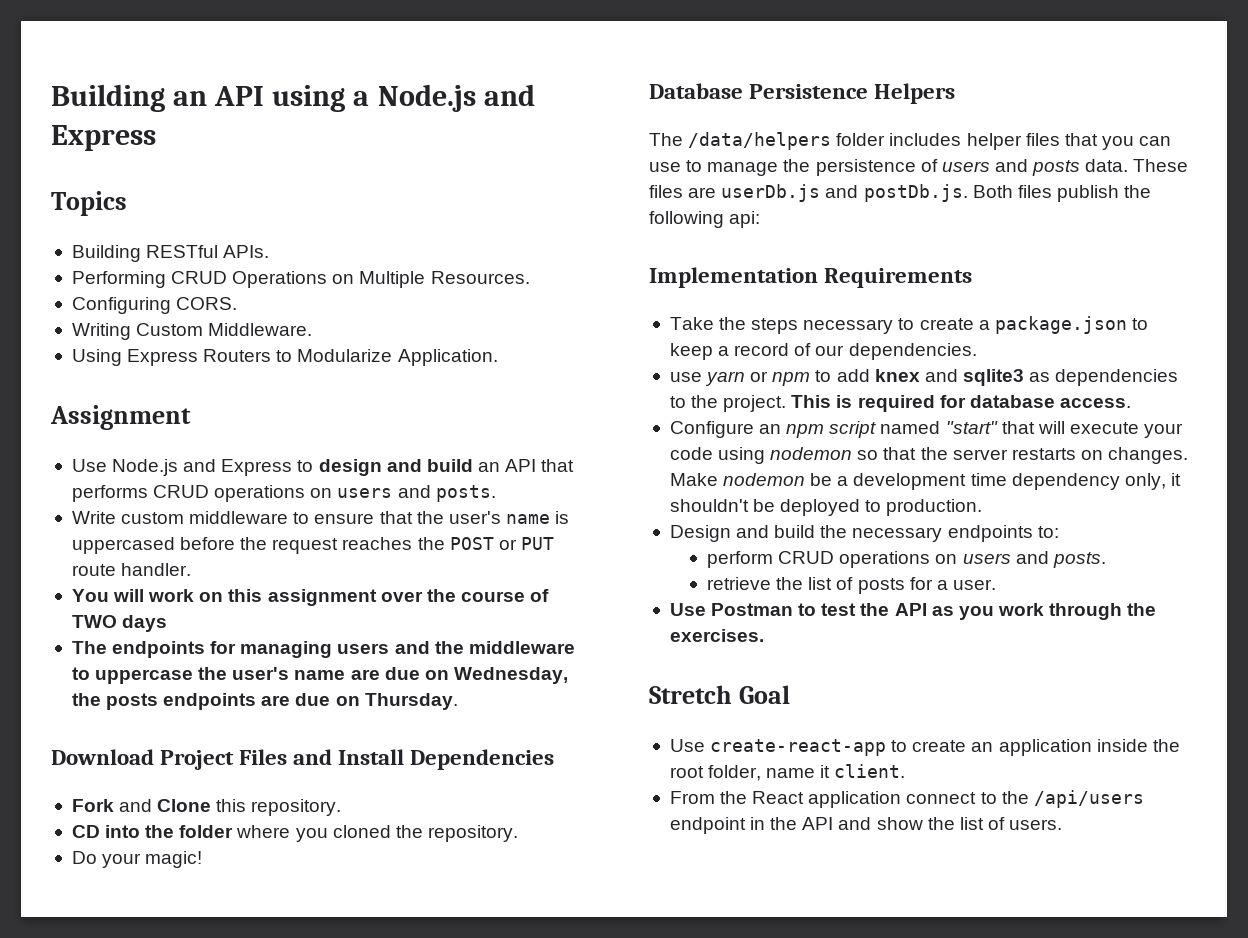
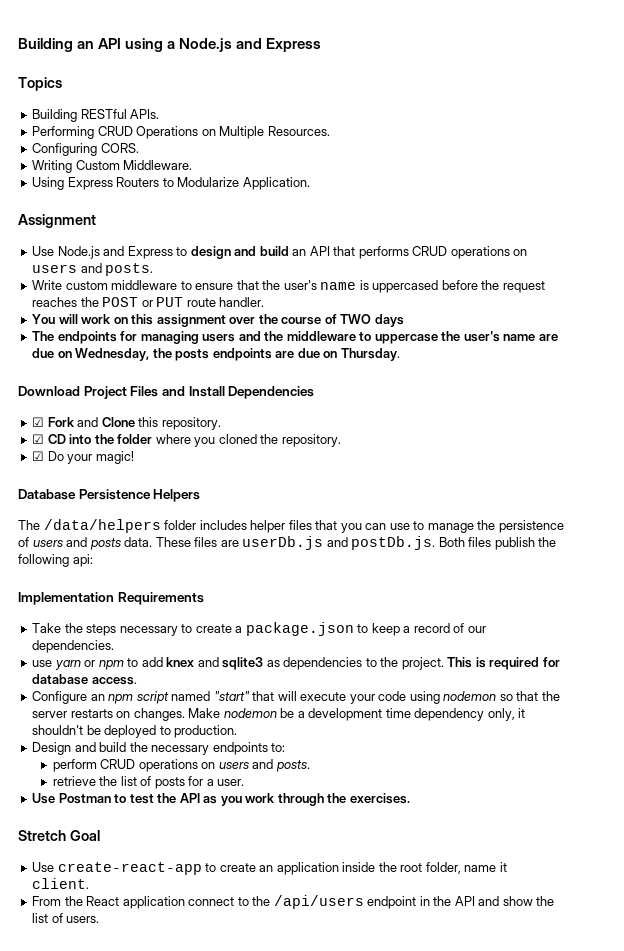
- Fork and Clone this repository.
+ ☑ Fork and Clone this repository.
- CD into the folder where you cloned the repository.
+ ☑ CD into the folder where you cloned the repository.
- Do your magic!
+ ☑ Do your magic!

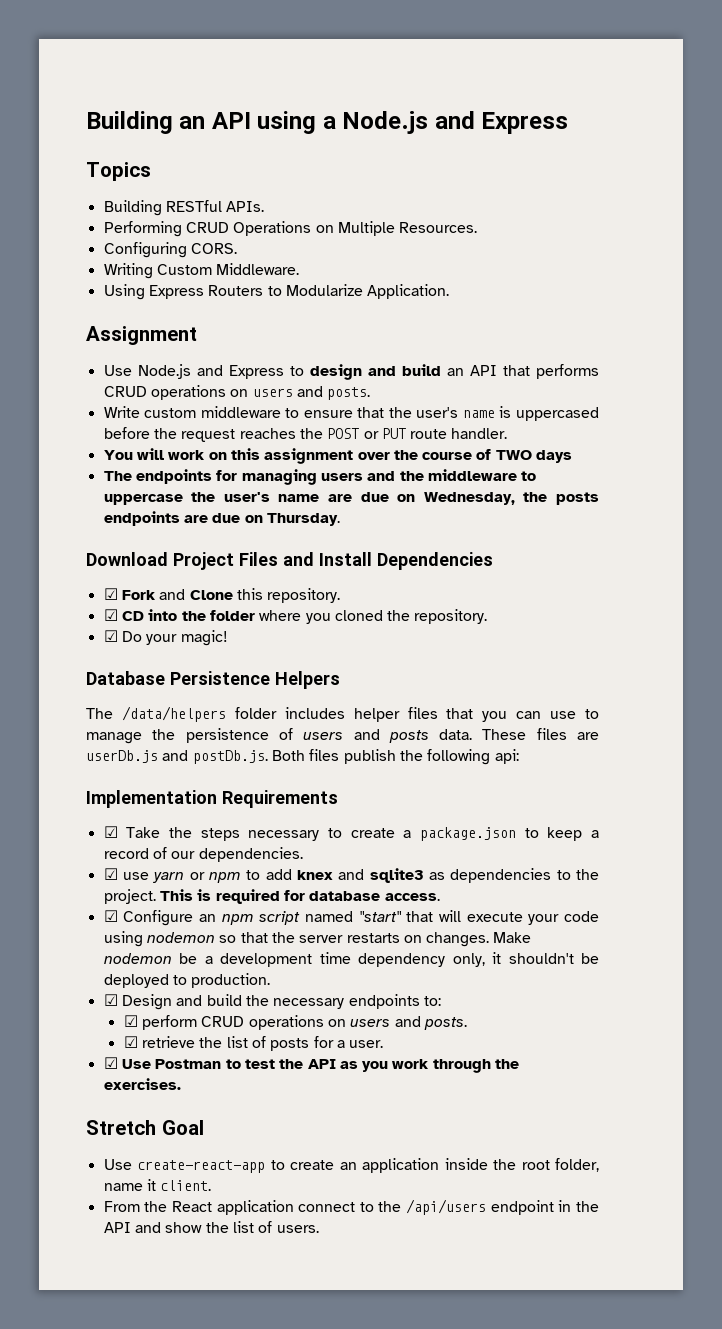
- Take the steps necessary to create a package.json to keep a record of our dependencies.
+ ☑ Take the steps necessary to create a package.json to keep a record of our dependencies.
- use yarn or npm to add knex and sqlite3 as dependencies to the project.
+ ☑ use yarn or npm to add knex and sqlite3 as dependencies to the project.
- Configure an npm script named "start" that will execute your code using nodemon so that the server restarts on changes.
+ ☑ Configure an npm script named "start" that will execute your code using nodemon so that the server restarts on changes.
- Design and build the necessary endpoints to:
+ ☑ Design and build the necessary endpoints to:
- perform CRUD operations on users and posts.
+ ☑ perform CRUD operations on users and posts.
- retrieve the list of posts for a user.
+ ☑ retrieve the list of posts for a user.
- Use Postman to test the API as you work through the exercises.
+ ☑ Use Postman to test the API as you work through the exercises.

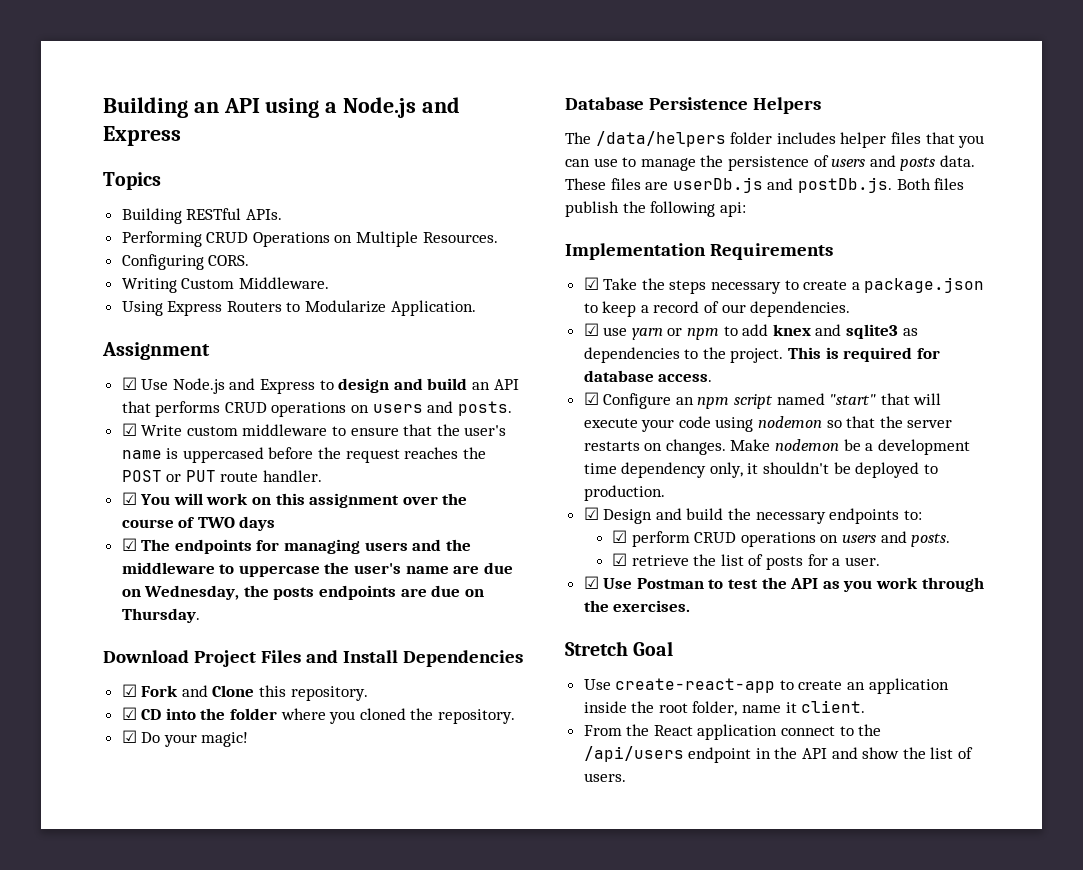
- Use Node.js and Express to design and build an API that performs CRUD operations on users and posts.
+ ☑ Use Node.js and Express to design and build an API that performs CRUD operations on users and posts.
- Write custom middleware to ensure that the user's name is uppercased before the request reaches the POST or PUT route handler.
+ ☑ Write custom middleware to ensure that the user's name is uppercased before the request reaches the POST or PUT route handler.
- You will work on this assignment over the course of TWO days
+ ☑ You will work on this assignment over the course of TWO days
- The endpoints for managing users and the middleware to uppercase the user's name are due on Wednesday, the posts endpoints are due on Thursday.
+ ☑ The endpoints for managing users and the middleware to uppercase the user's name are due on Wednesday, the posts endpoints are due on Thursday.

